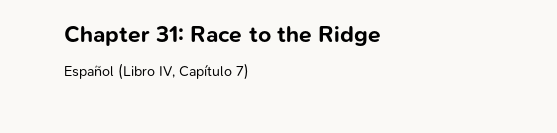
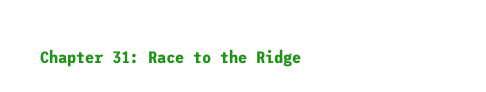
- Español (Libro IV, Capítulo 7)

